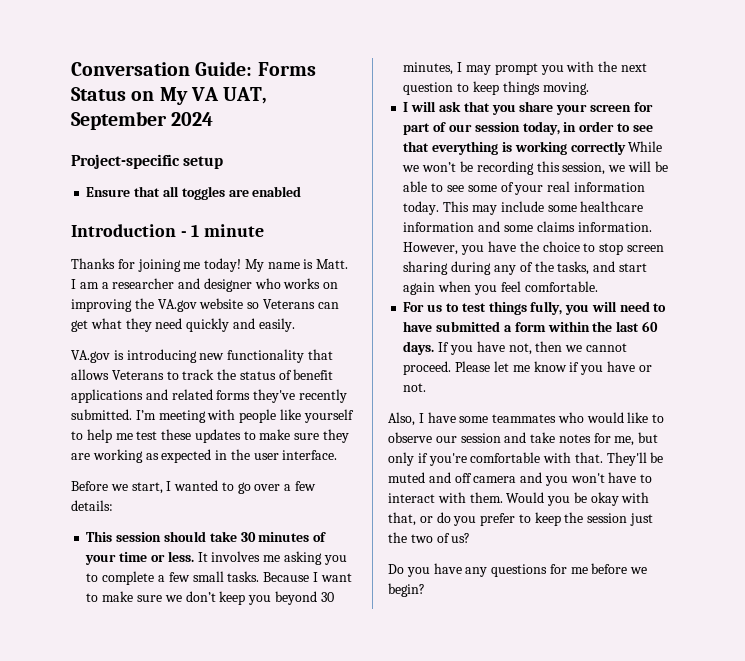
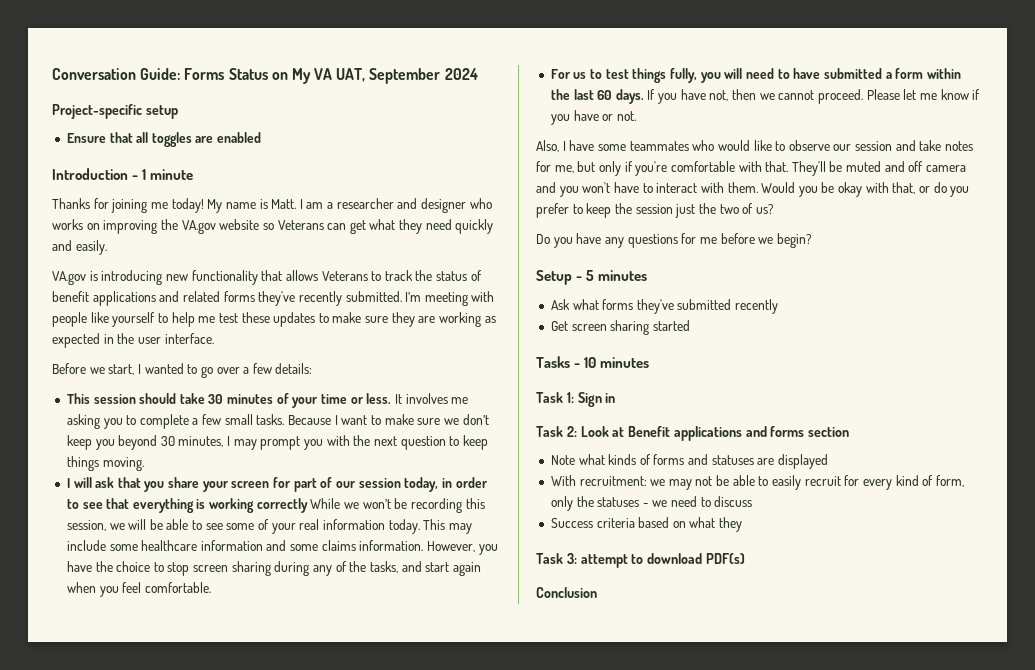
+ Setup - 5 minutes
+ Ask what forms they've submitted recently
+ Get screen sharing started
+ Tasks - 10 minutes
+ Task 1: Sign in
+ Task 2: Look at Benefit applications and forms section
+ Note what kinds of forms and statuses are displayed
+ With recruitment: we may not be able to easily recruit for every kind of form, only the statuses - we need to discuss
+ Success criteria based on what they
+ Task 3: attempt to download PDF(s)
+ Conclusion

